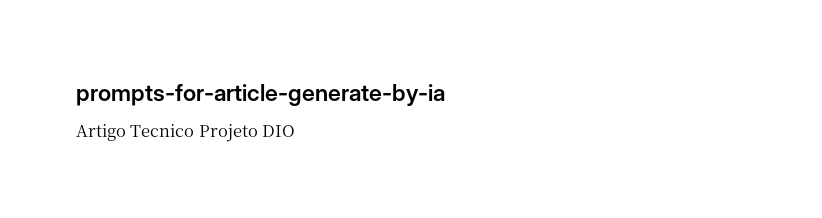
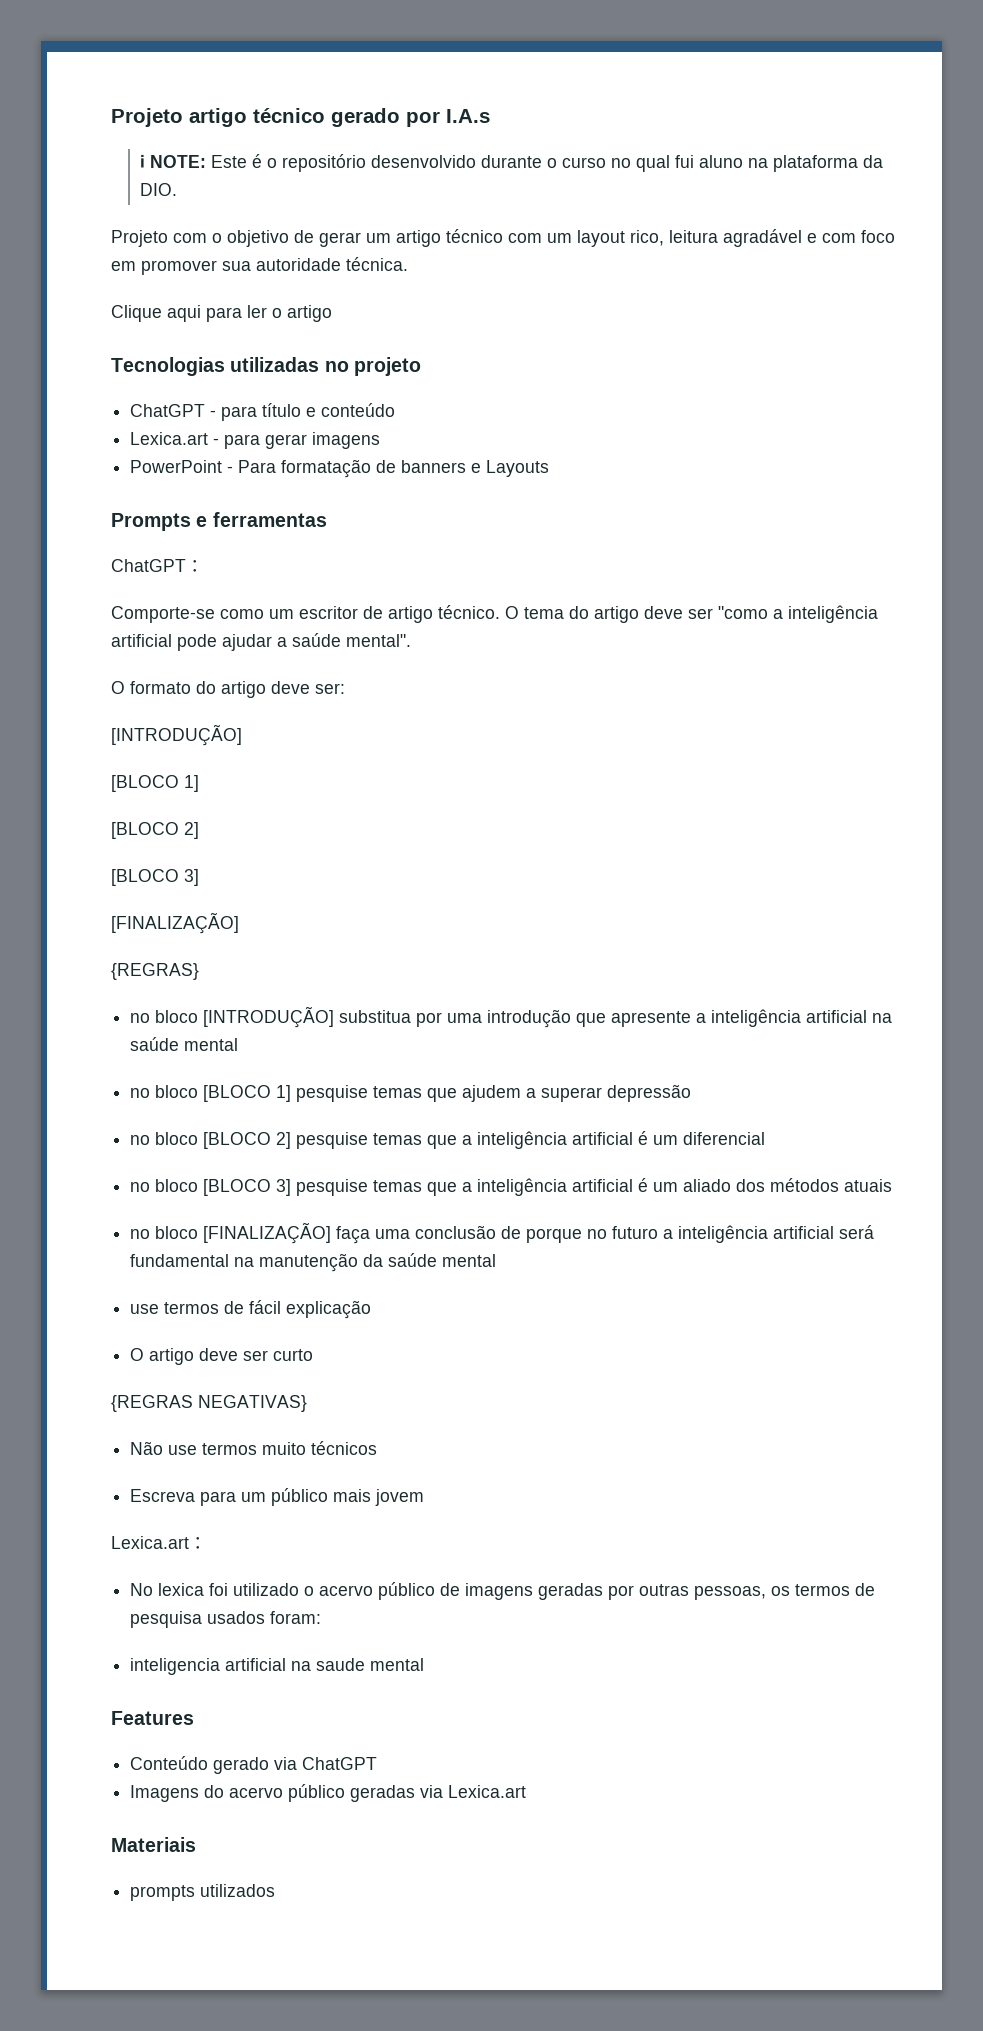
- prompts-for-article-generate-by-ia
- Artigo Tecnico Projeto DIO
+ Projeto artigo técnico gerado por I.A.s
+ ℹ NOTE: Este é o repositório desenvolvido durante o curso no qual fui aluno na plataforma da DIO.
+ Projeto com o objetivo de gerar um artigo técnico com um layout rico, leitura agradável e com foco em promover sua autoridade técnica.
+ Clique aqui para ler o artigo
+ Tecnologias utilizadas no projeto
+ ChatGPT - para título e conteúdo
+ Lexica.art - para gerar imagens
+ PowerPoint - Para formatação de banners e Layouts
+ Prompts e ferramentas
+ ChatGPT：
+ Comporte-se como um escritor de artigo técnico. O tema do artigo deve ser "como a inteligência artificial pode ajudar a saúde mental".
+ O formato do artigo deve ser:
+ [INTRODUÇÃO]
+ [BLOCO 1]
+ [BLOCO 2]
+ [BLOCO 3]
+ [FINALIZAÇÃO]
+ {REGRAS}
+ no bloco [INTRODUÇÃO] substitua por uma introdução que apresente a inteligência artificial na saúde mental
+ no bloco [BLOCO 1] pesquise temas que ajudem a superar depressão
+ no bloco [BLOCO 2] pesquise temas que a inteligência artificial é um diferencial
+ no bloco [BLOCO 3] pesquise temas que a inteligência artificial é um aliado dos métodos atuais
+ no bloco [FINALIZAÇÃO] faça uma conclusão de porque no futuro a inteligência artificial será fundamental na manutenção da saúde mental
+ use termos de fácil explicação
+ O artigo deve ser curto
+ {REGRAS NEGATIVAS}
+ Não use termos muito técnicos
+ Escreva para um público mais jovem
+ Lexica.art：
+ No lexica foi utilizado o acervo público de imagens geradas por outras pessoas, os termos de pesquisa usados foram:
+ inteligencia artificial na saude mental
+ Features
+ Conteúdo gerado via ChatGPT
+ Imagens do acervo público geradas via Lexica.art
+ Materiais
+ prompts utilizados

